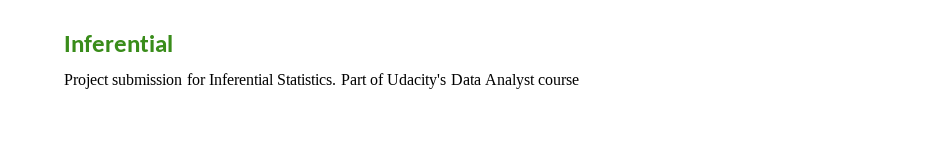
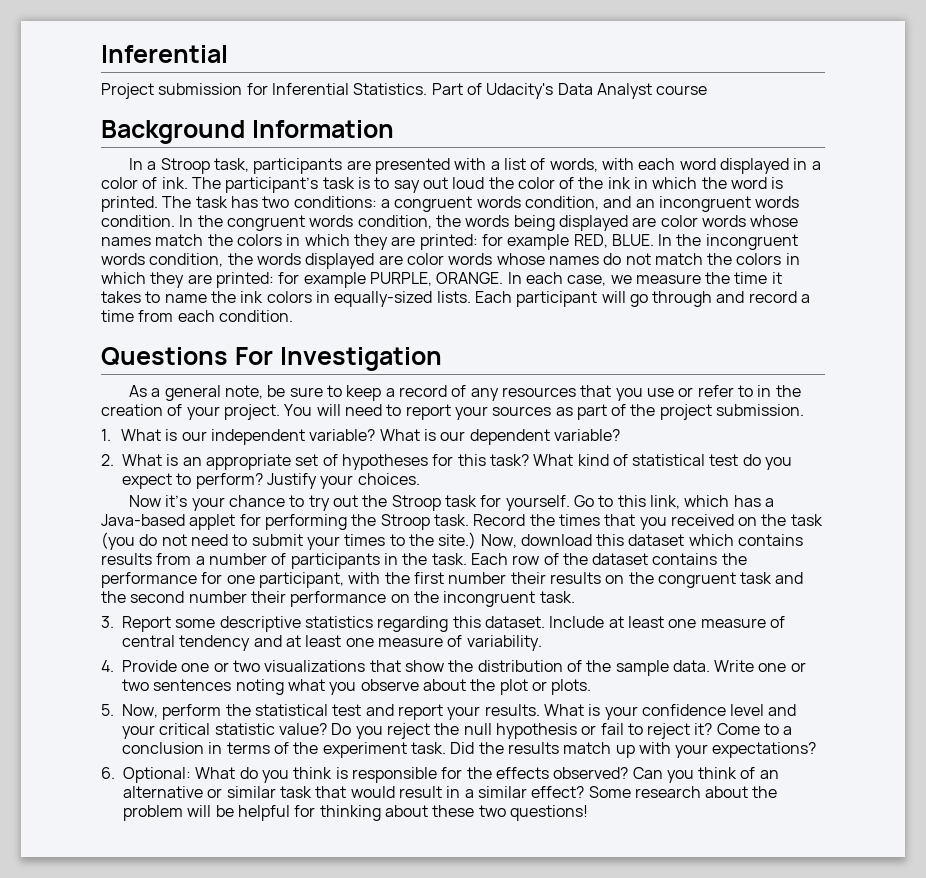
+ Background Information
+ In a Stroop task, participants are presented with a list of words, with each word displayed in a color of ink. The participant’s task is to say out loud the color of the ink in which the word is printed. The task has two conditions: a congruent words condition, and an incongruent words condition. In the congruent words condition, the words being displayed are color words whose names match the colors in which they are printed: for example RED, BLUE. In the incongruent words condition, the words displayed are color words whose names do not match the colors in which they are printed: for example PURPLE, ORANGE. In each case, we measure the time it takes to name the ink colors in equally-sized lists. Each participant will go through and record a time from each condition.
+ Questions For Investigation
+ As a general note, be sure to keep a record of any resources that you use or refer to in the creation of your project. You will need to report your sources as part of the project submission.
+ 1. What is our independent variable? What is our dependent variable?
+ 2. What is an appropriate set of hypotheses for this task? What kind of statistical test do you expect to perform? Justify your choices.
+ Now it’s your chance to try out the Stroop task for yourself. Go to this link, which has a Java-based applet for performing the Stroop task. Record the times that you received on the task (you do not need to submit your times to the site.) Now, download this dataset which contains results from a number of participants in the task. Each row of the dataset contains the performance for one participant, with the first number their results on the congruent task and the second number their performance on the incongruent task.
+ 3. Report some descriptive statistics regarding this dataset. Include at least one measure of central tendency and at least one measure of variability.
+ 4. Provide one or two visualizations that show the distribution of the sample data. Write one or two sentences noting what you observe about the plot or plots.
+ 5. Now, perform the statistical test and report your results. What is your confidence level and your critical statistic value? Do you reject the null hypothesis or fail to reject it? Come to a conclusion in terms of the experiment task. Did the results match up with your expectations?
+ 6. Optional: What do you think is responsible for the effects observed? Can you think of an alternative or similar task that would result in a similar effect? Some research about the problem will be helpful for thinking about these two questions!

